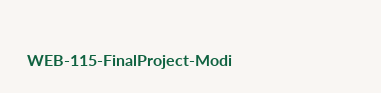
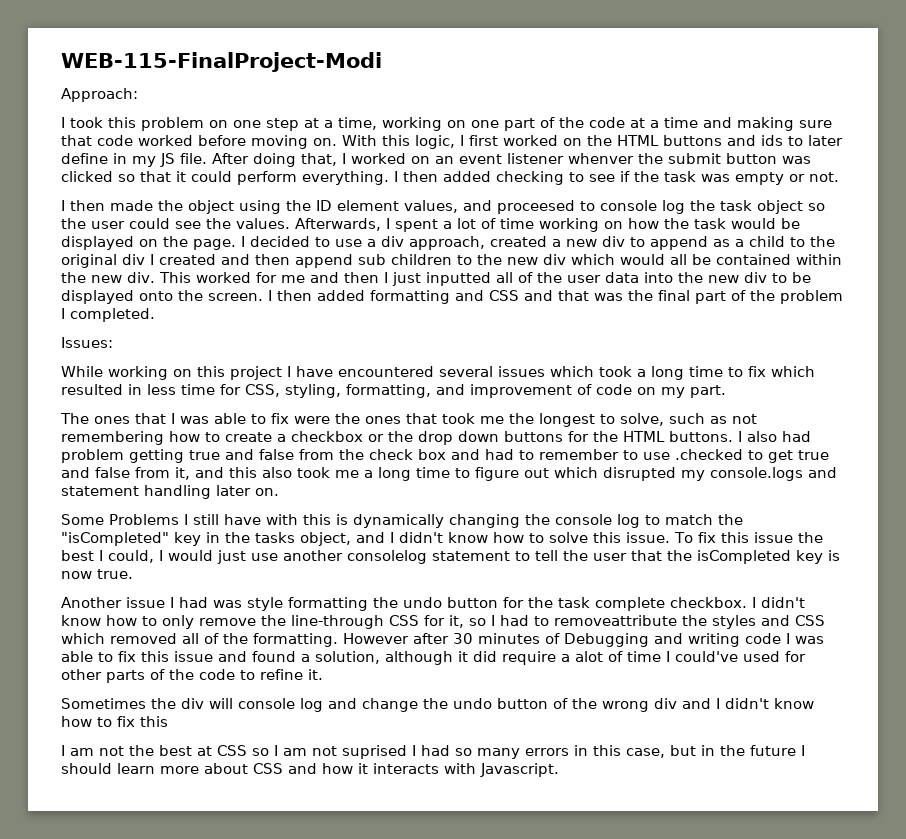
+ Approach:
+ I took this problem on one step at a time, working on one part of the code at a time and making sure that code worked before moving on. With this logic, I first worked on the HTML buttons and ids to later define in my JS file. After doing that, I worked on an event listener whenver the submit button was clicked so that it could perform everything. I then added checking to see if the task was empty or not.
+ I then made the object using the ID element values, and proceesed to console log the task object so the user could see the values. Afterwards, I spent a lot of time working on how the task would be displayed on the page. I decided to use a div approach, created a new div to append as a child to the original div I created and then append sub children to the new div which would all be contained within the new div. This worked for me and then I just inputted all of the user data into the new div to be displayed onto the screen. I then added formatting and CSS and that was the final part of the problem I completed.
+ Issues:
+ While working on this project I have encountered several issues which took a long time to fix which resulted in less time for CSS, styling, formatting, and improvement of code on my part.
+ The ones that I was able to fix were the ones that took me the longest to solve, such as not remembering how to create a checkbox or the drop down buttons for the HTML buttons. I also had problem getting true and false from the check box and had to remember to use .checked to get true and false from it, and this also took me a long time to figure out which disrupted my console.logs and statement handling later on.
+ Some Problems I still have with this is dynamically changing the console log to match the "isCompleted" key in the tasks object, and I didn't know how to solve this issue. To fix this issue the best I could, I would just use another consolelog statement to tell the user that the isCompleted key is now true.
+ Another issue I had was style formatting the undo button for the task complete checkbox. I didn't know how to only remove the line-through CSS for it, so I had to removeattribute the styles and CSS which removed all of the formatting. However after 30 minutes of Debugging and writing code I was able to fix this issue and found a solution, although it did require a alot of time I could've used for other parts of the code to refine it.
+ Sometimes the div will console log and change the undo button of the wrong div and I didn't know how to fix this
+ I am not the best at CSS so I am not suprised I had so many errors in this case, but in the future I should learn more about CSS and how it interacts with Javascript.

